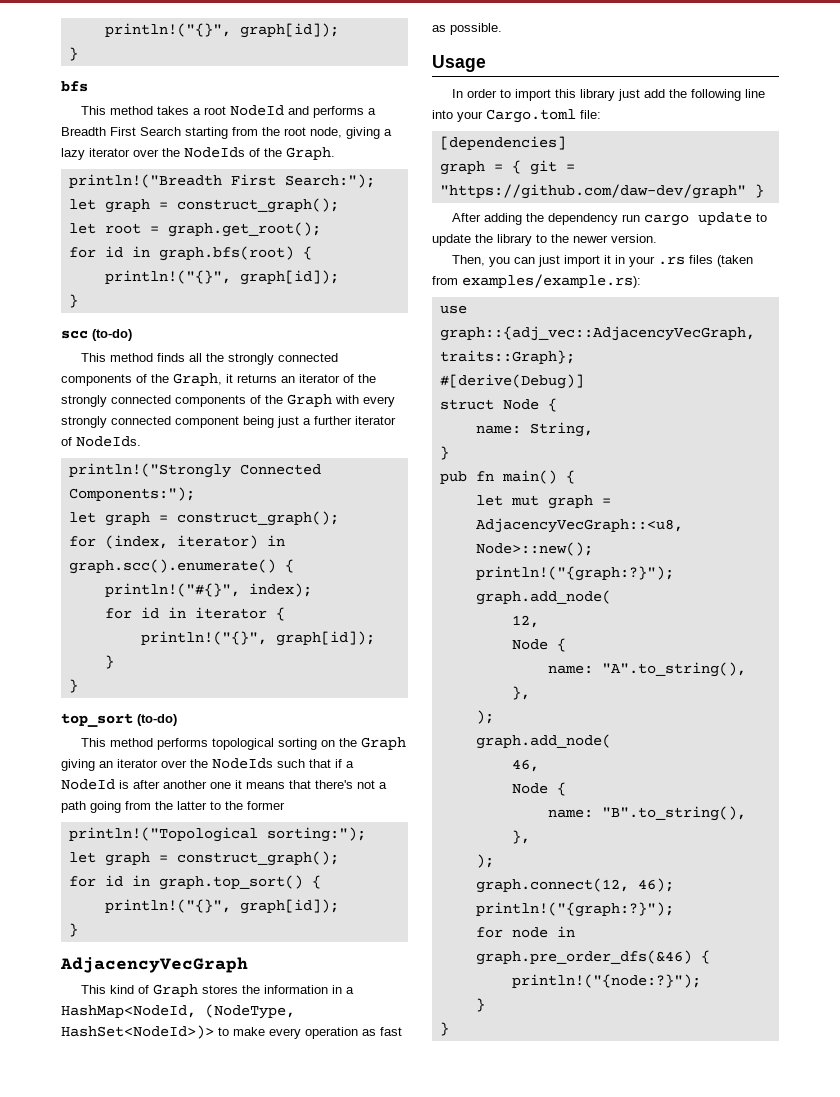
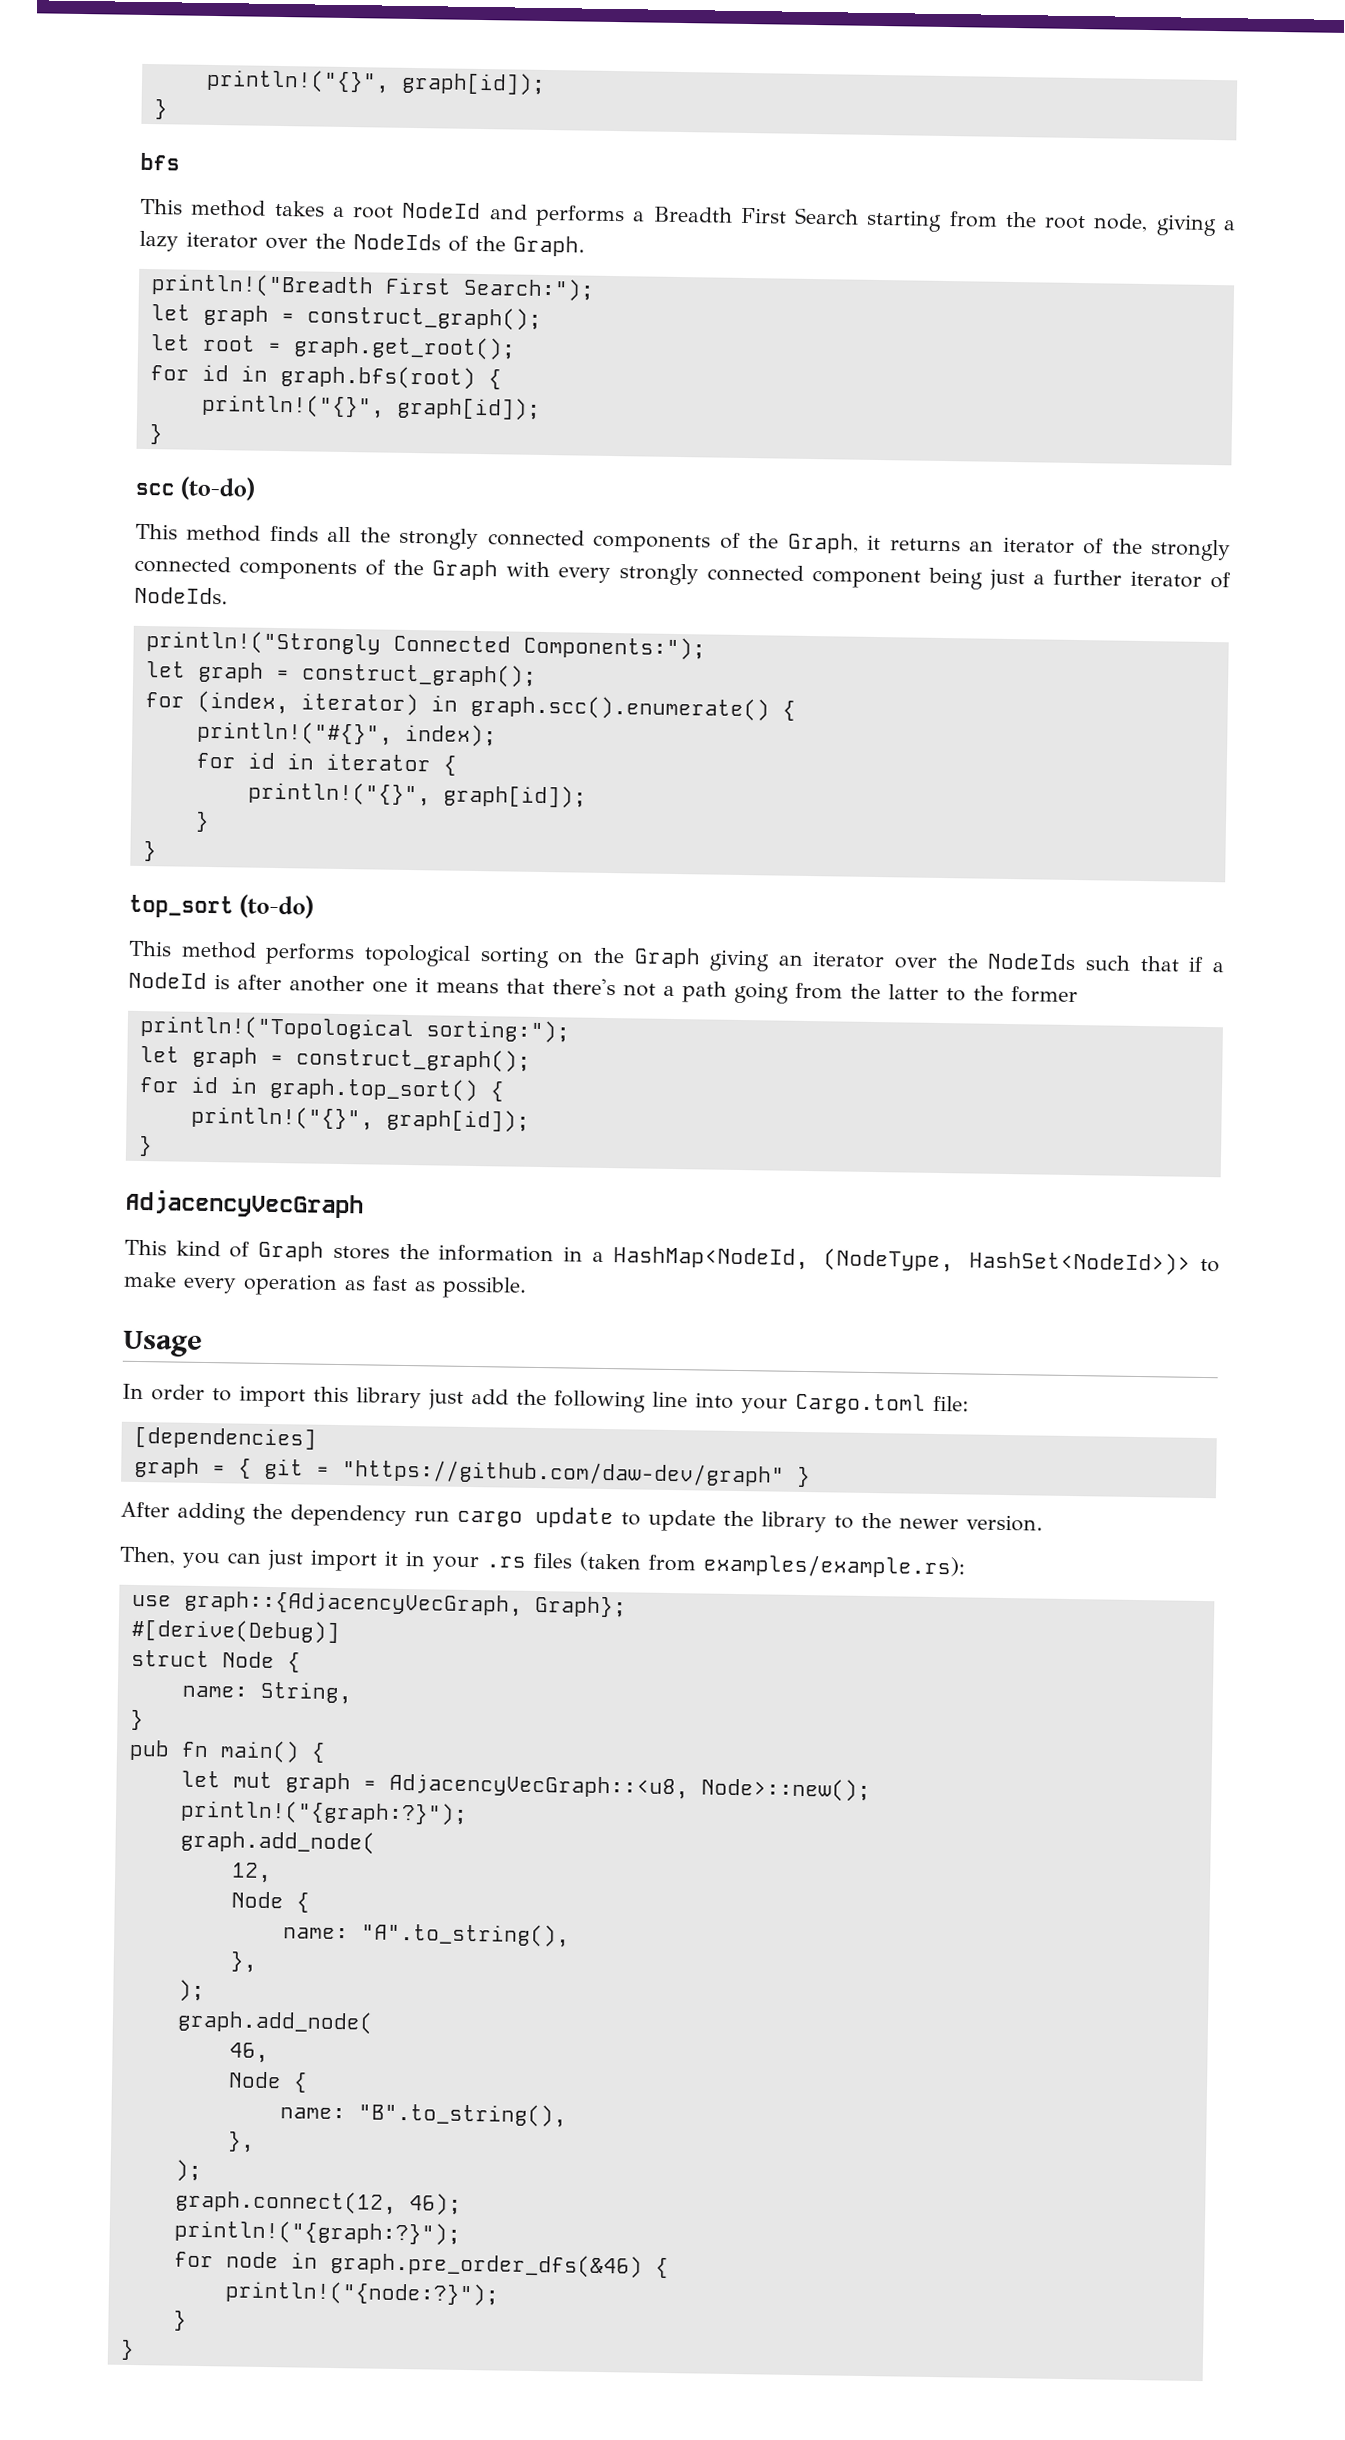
- use graph::{adj_vec::AdjacencyVecGraph, traits::Graph};
+ use graph::{AdjacencyVecGraph, Graph};

